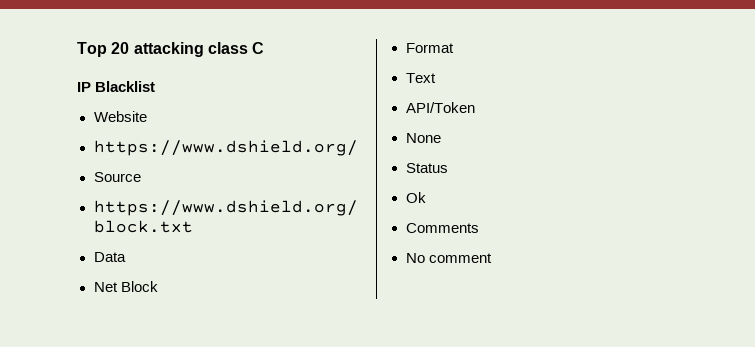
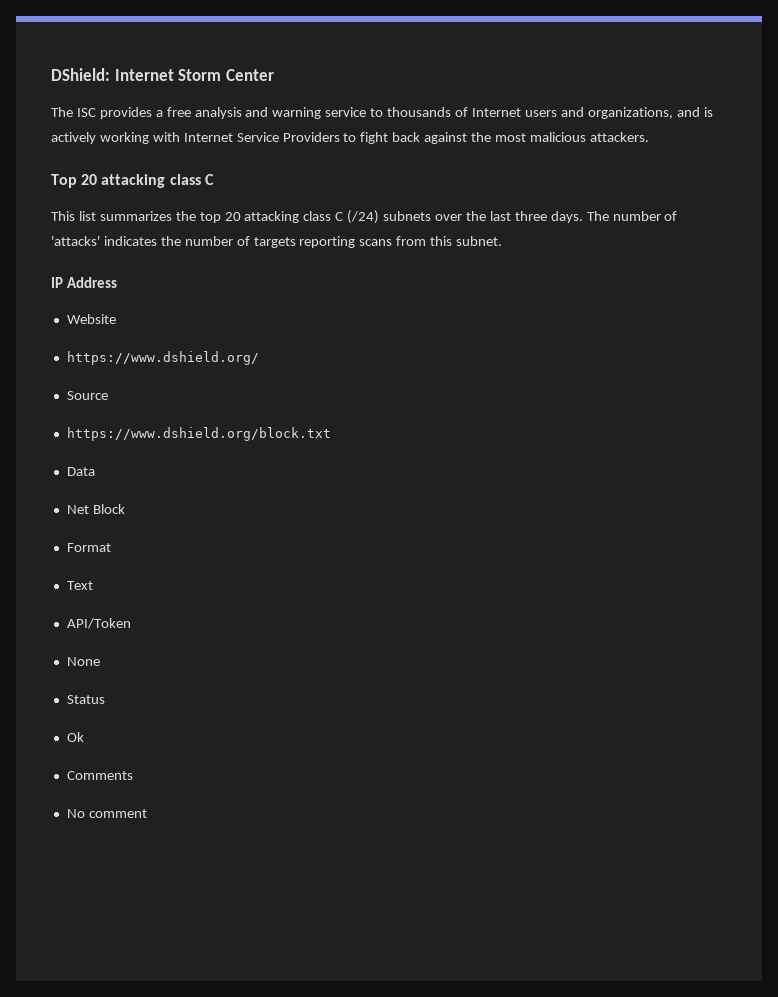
+ DShield: Internet Storm Center
+ The ISC provides a free analysis and warning service to thousands of Internet users and organizations, and is actively working with Internet Service Providers to fight back against the most malicious attackers.
+ This list summarizes the top 20 attacking class C (/24) subnets over the last three days. The number of 'attacks' indicates the number of targets reporting scans from this subnet.
- IP Blacklist
+ IP Address

